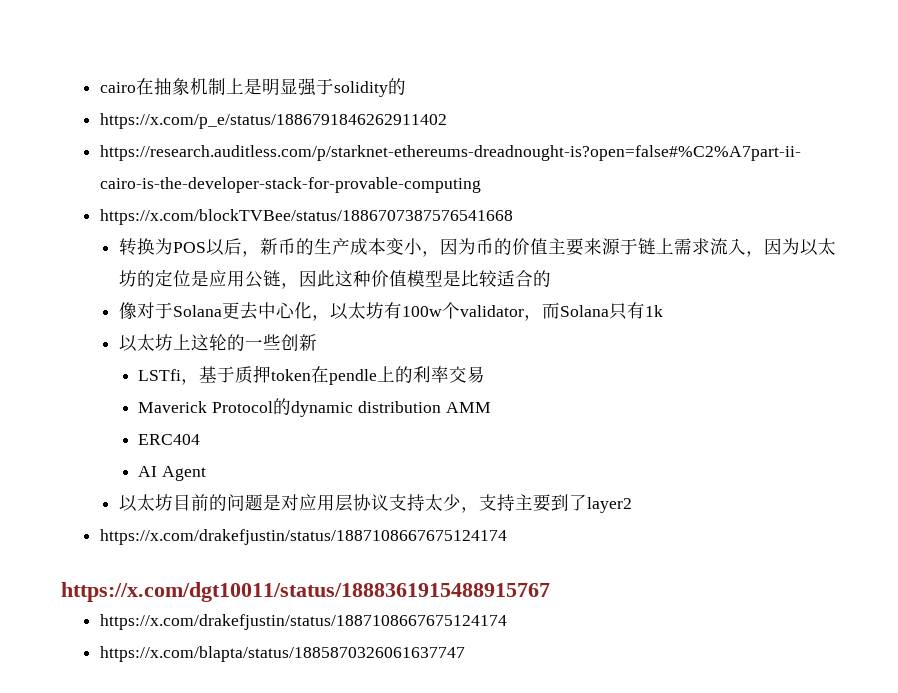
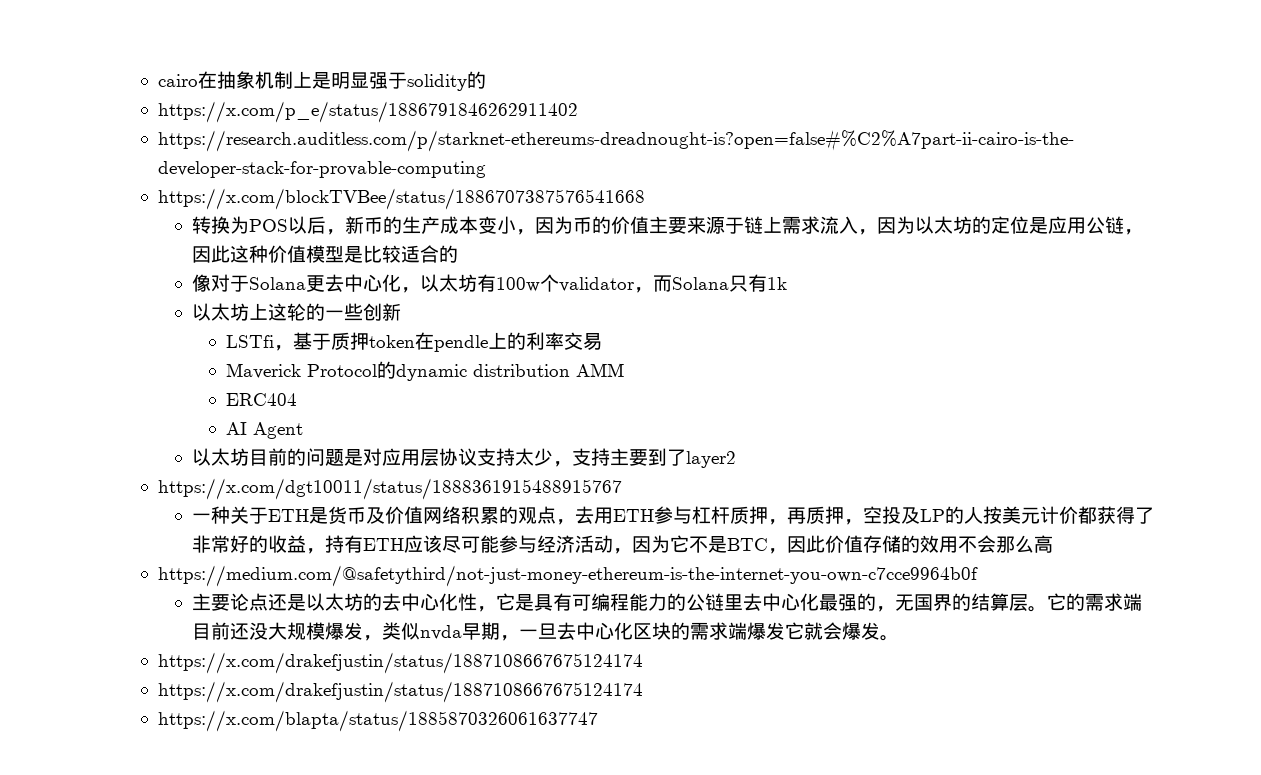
  以太坊目前的问题是对应用层协议支持太少，支持主要到了layer2
+ https://x.com/dgt10011/status/1888361915488915767
+ 一种关于ETH是货币及价值网络积累的观点，去用ETH参与杠杆质押，再质押，空投及LP的人按美元计价都获得了非常好的收益，持有ETH应该尽可能参与经济活动，因为它不是BTC，因此价值存储的效用不会那么高
+ https://medium.com/@safetythird/not-just-money-ethereum-is-the-internet-you-own-c7cce9964b0f
+ 主要论点还是以太坊的去中心化性，它是具有可编程能力的公链里去中心化最强的，无国界的结算层。它的需求端目前还没大规模爆发，类似nvda早期，一旦去中心化区块的需求端爆发它就会爆发。
  https://x.com/drakefjustin/status/1887108667675124174
- https://x.com/dgt10011/status/1888361915488915767

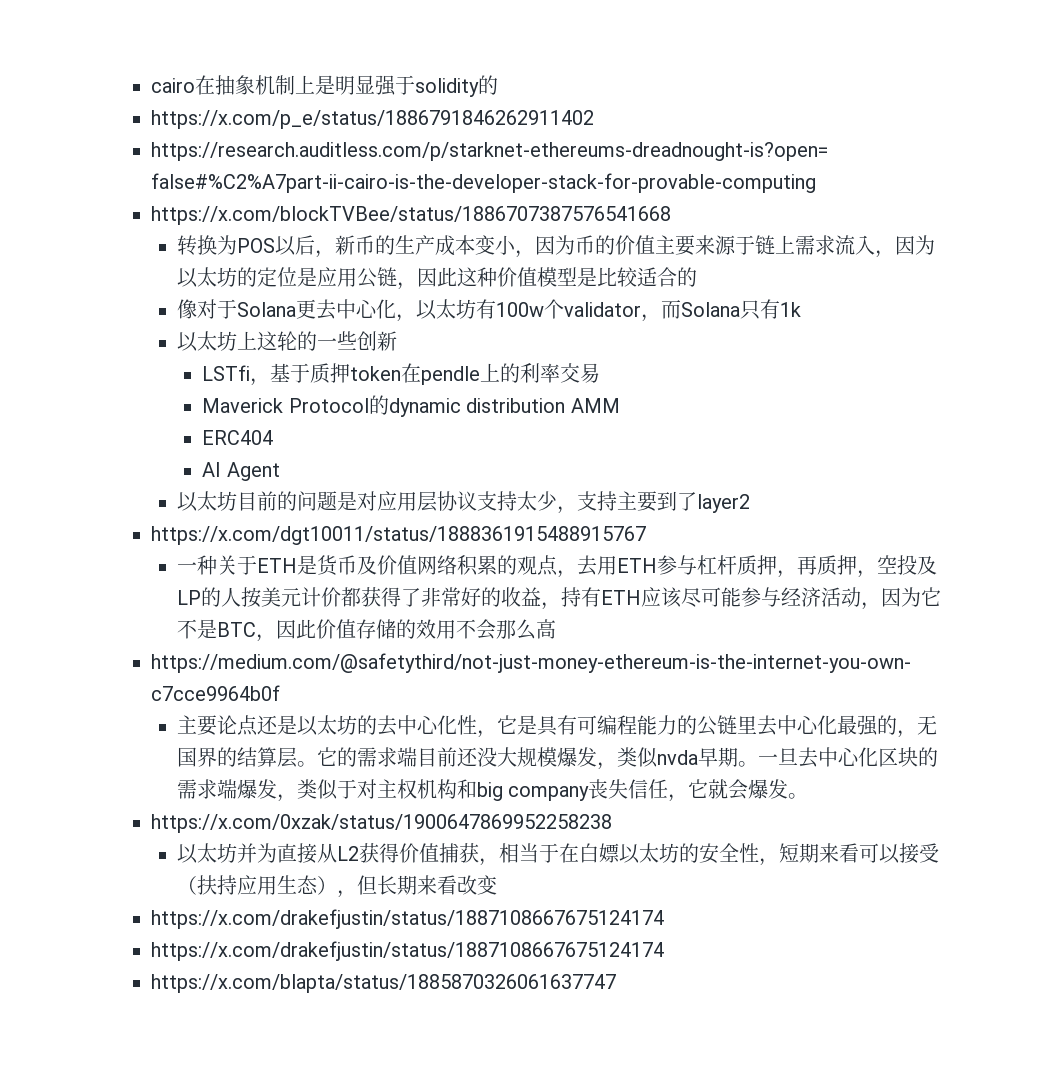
- 它的需求端目前还没大规模爆发，类似nvda早期，一旦去中心化区块的需求端爆发它就会爆发。
+ 它的需求端目前还没大规模爆发，类似nvda早期。一旦去中心化区块的需求端爆发，类似于对主权机构和big company丧失信任，它就会爆发。
+ https://x.com/0xzak/status/1900647869952258238
+ 以太坊并为直接从L2获得价值捕获，相当于在白嫖以太坊的安全性，短期来看可以接受（扶持应用生态），但长期来看改变

